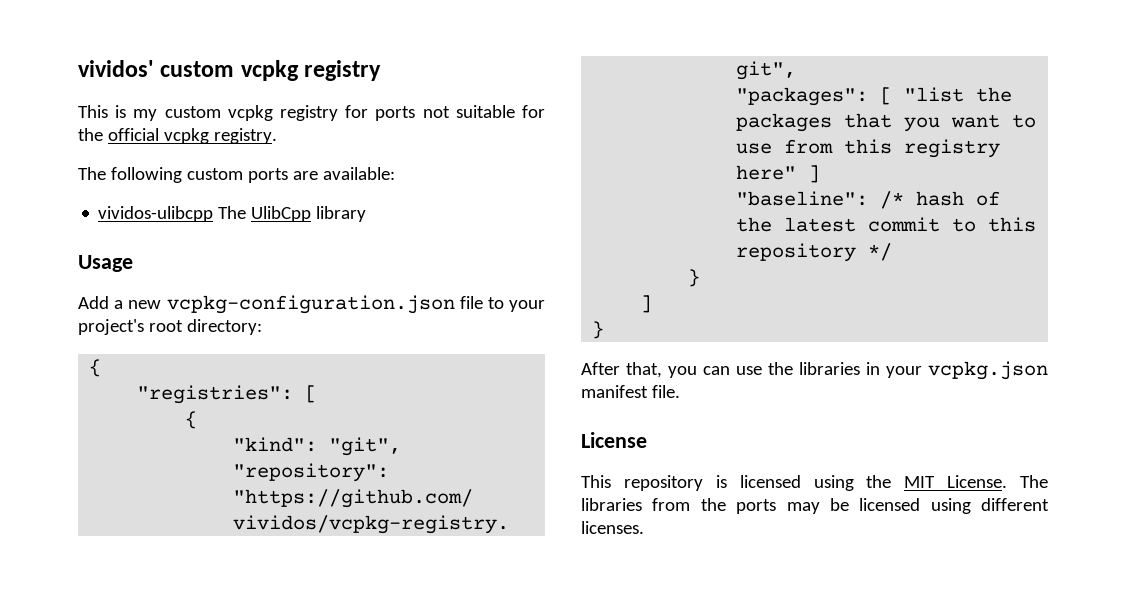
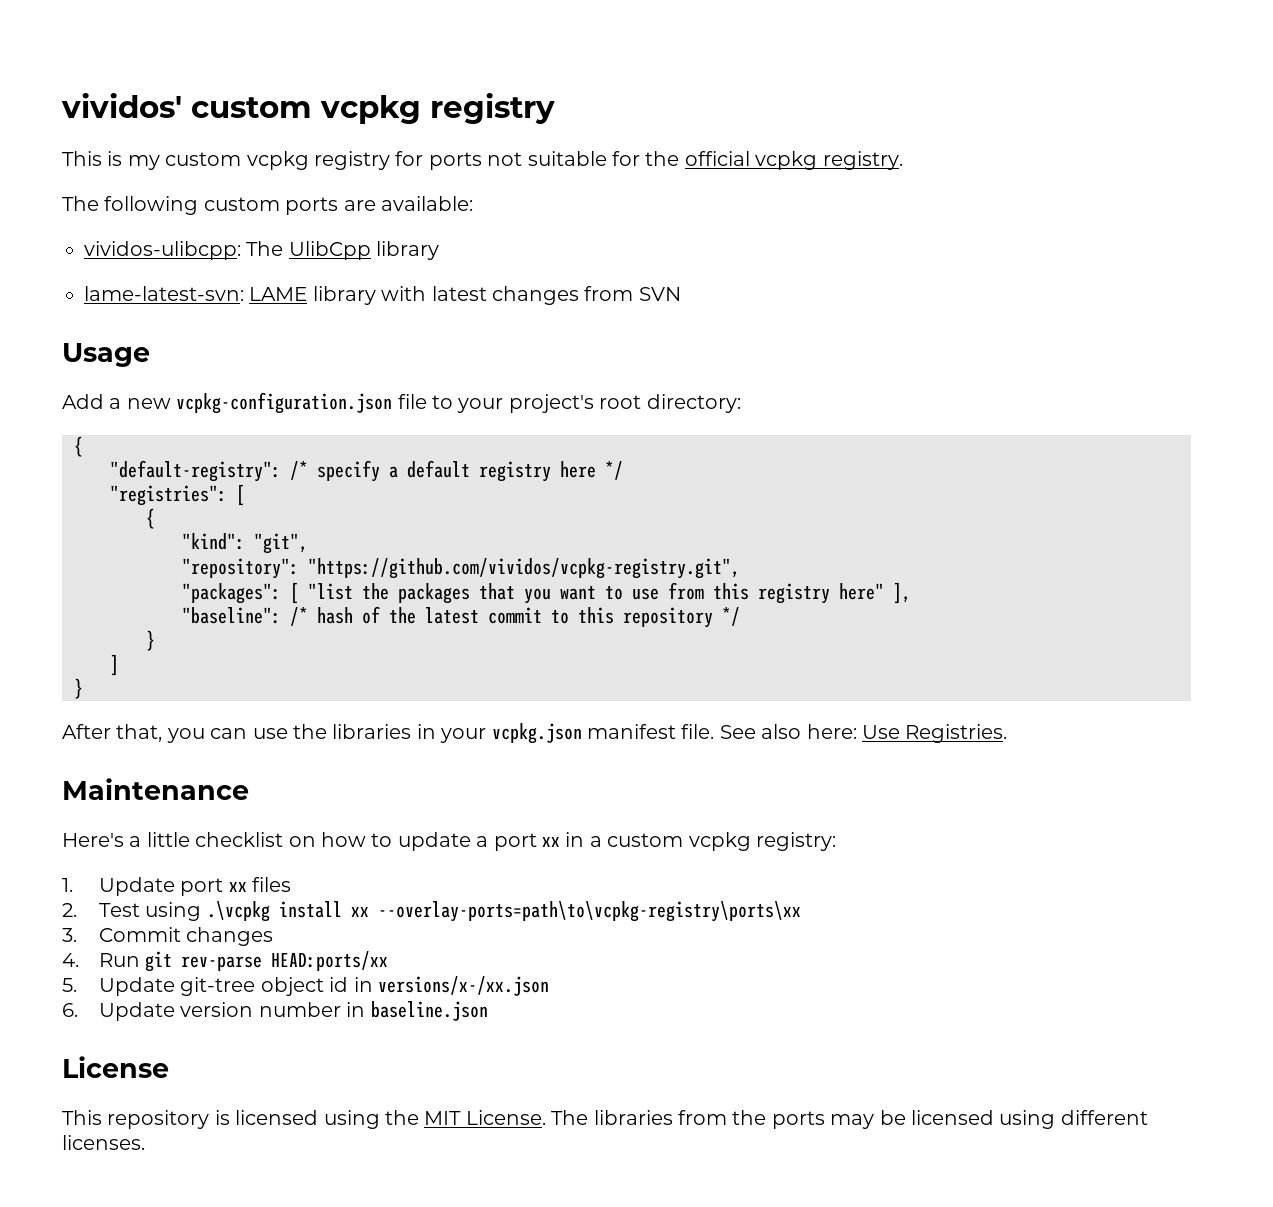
- vividos-ulibcpp The UlibCpp library
+ vividos-ulibcpp: The UlibCpp library
+ lame-latest-svn: LAME library with latest changes from SVN
+ "default-registry": /* specify a default registry here */
- "packages": [ "list the packages that you want to use from this registry here" ]
+ "packages": [ "list the packages that you want to use from this registry here" ],
+ See also here: Use Registries.
+ Maintenance
+ Here's a little checklist on how to update a port xx in a custom vcpkg registry:
+ 1. Update port xx files
+ 2. Test using .\vcpkg install xx --overlay-ports=path\to\vcpkg-registry\ports\xx
+ 3. Commit changes
+ 4. Run git rev-parse HEAD:ports/xx
+ 5. Update git-tree object id in versions/x-/xx.json
+ 6. Update version number in baseline.json

